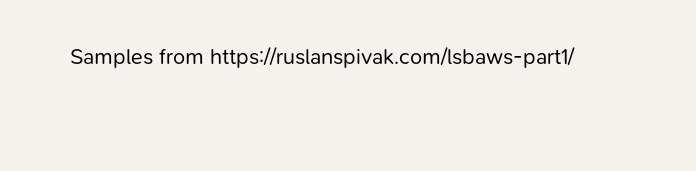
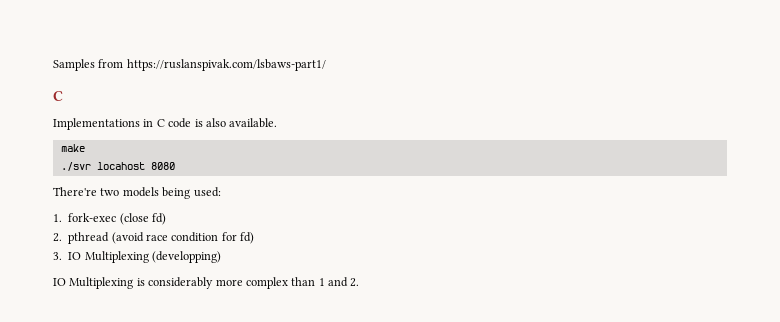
  Samples from https://ruslanspivak.com/lsbaws-part1/
+ C
+ Implementations in C code is also available.
+ make
+ ./svr locahost 8080
+ There're two models being used:
+ 1. fork-exec (close fd)
+ 2. pthread (avoid race condition for fd)
+ 3. IO Multiplexing (developping)
+ IO Multiplexing is considerably more complex than 1 and 2.

